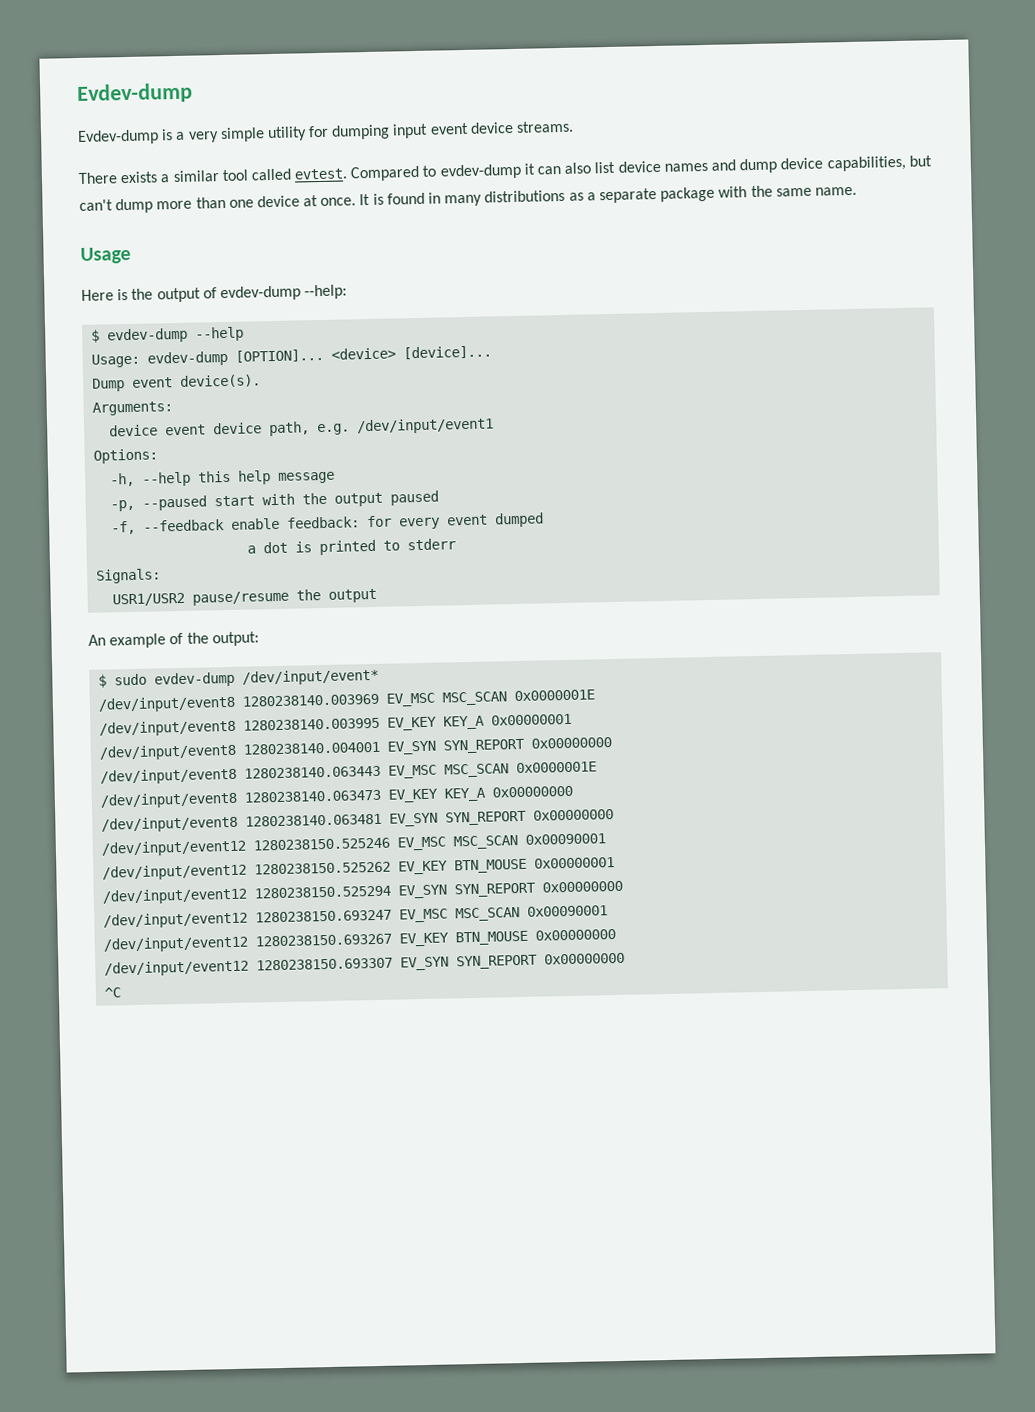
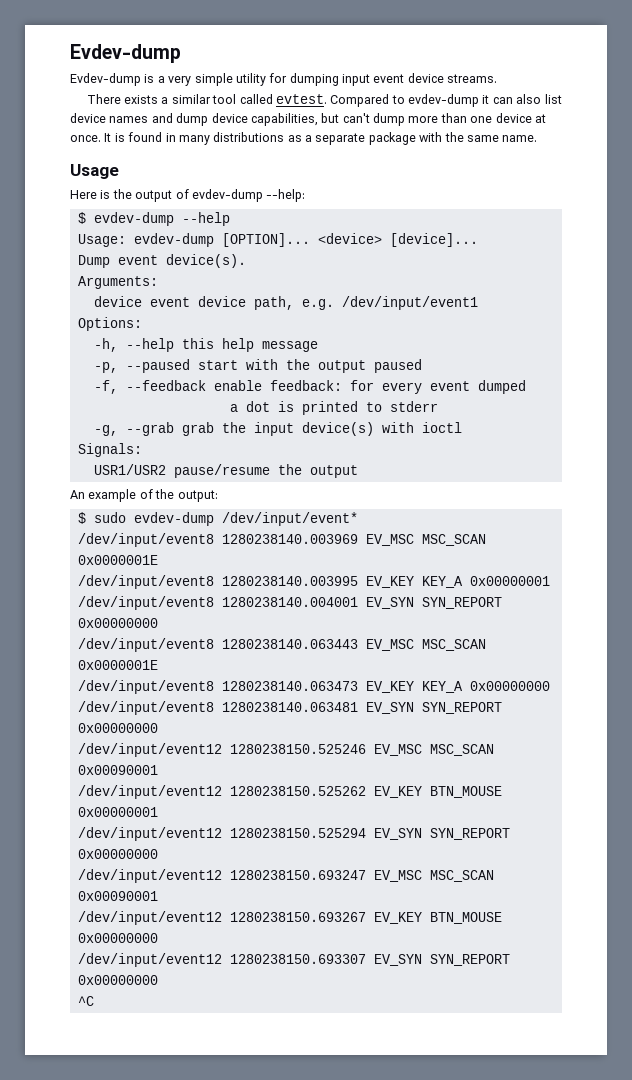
+ -g, --grab grab the input device(s) with ioctl

